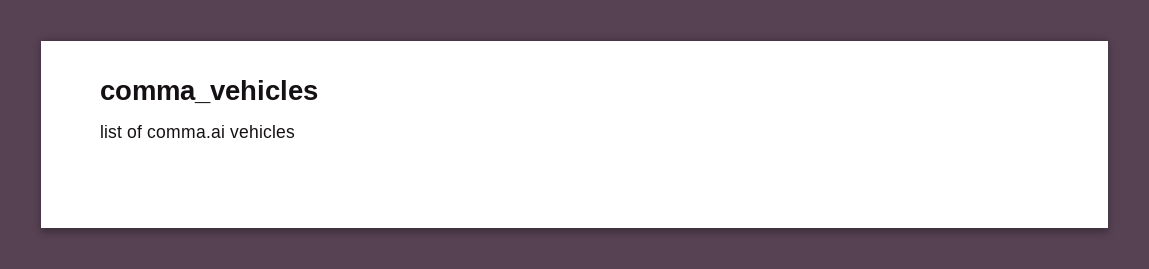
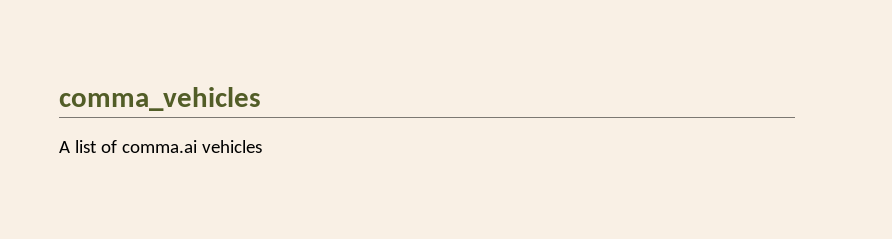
- list of comma.ai vehicles
+ A list of comma.ai vehicles

